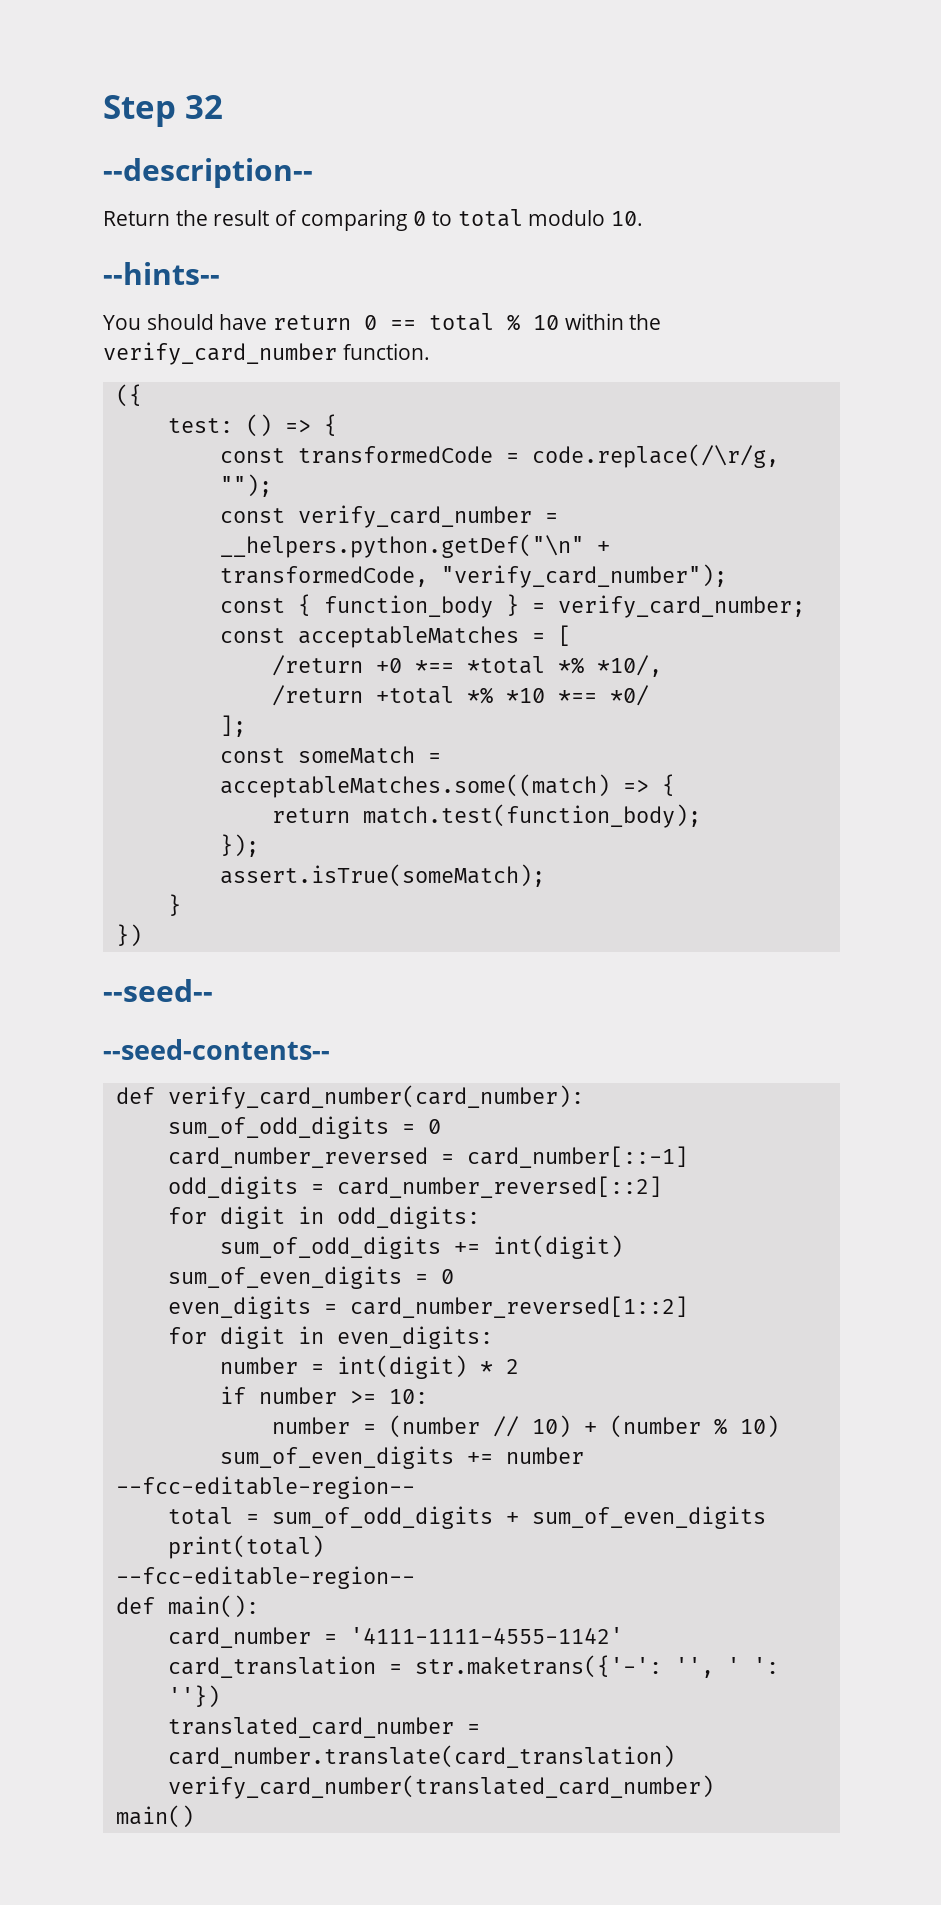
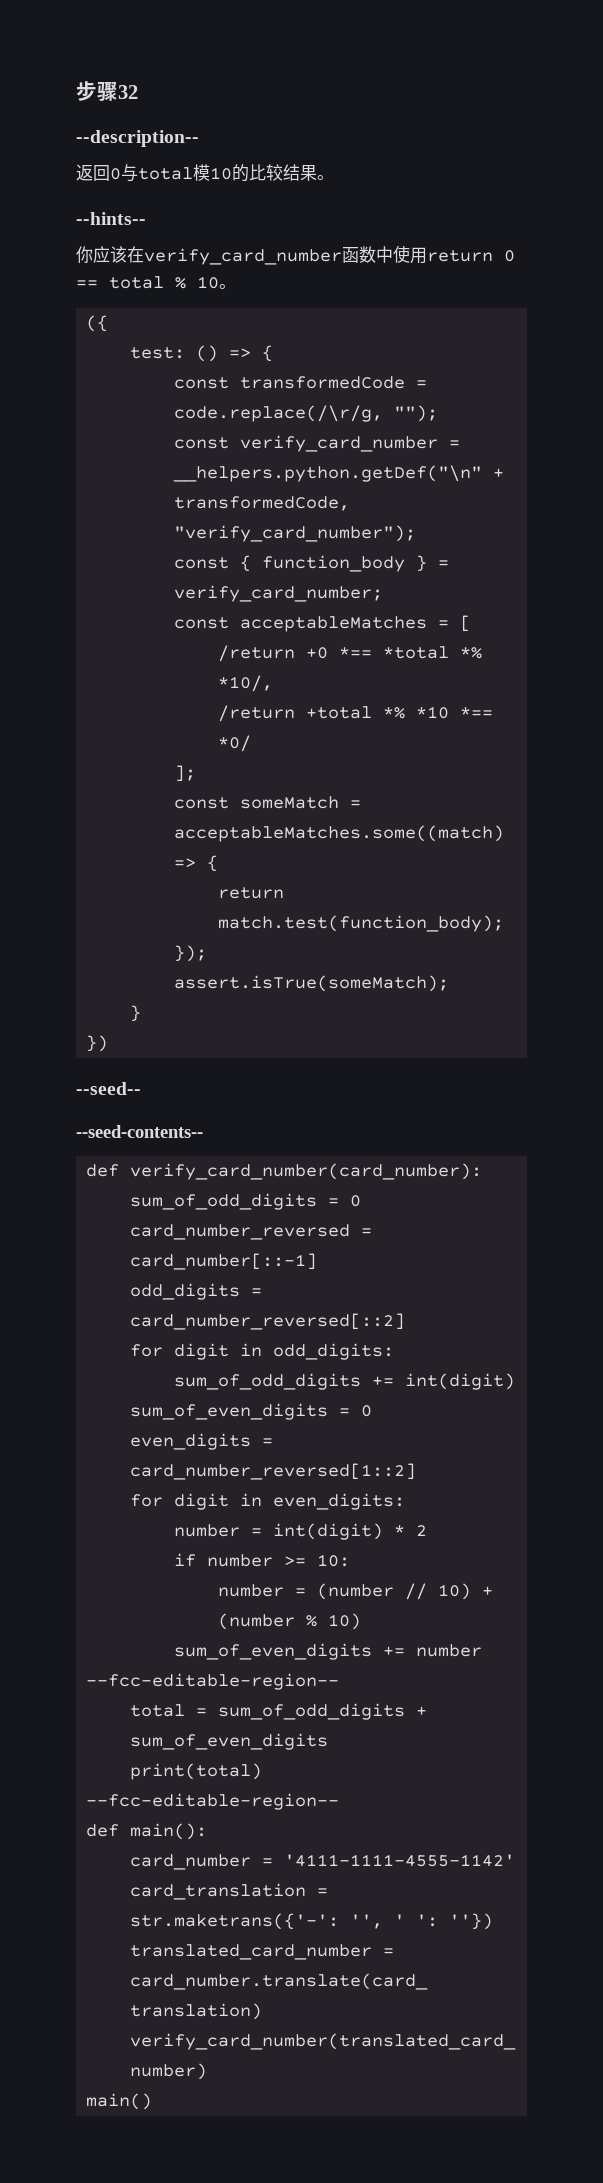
- Step 32
+ 步骤32
- Return the result of comparing 0 to total modulo 10.
+ 返回0与total模10的比较结果。
  --hints--
- You should have return 0 == total % 10 within the verify_card_number function.
+ 你应该在verify_card_number函数中使用return 0 == total % 10。

